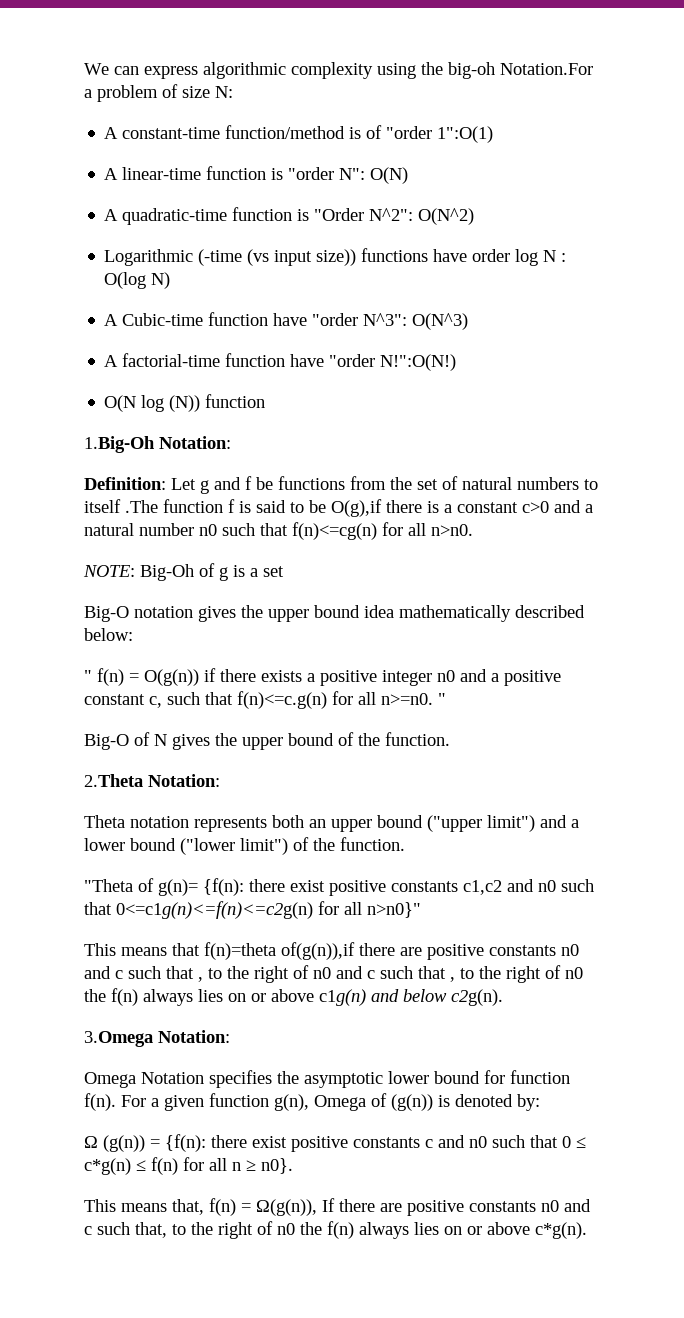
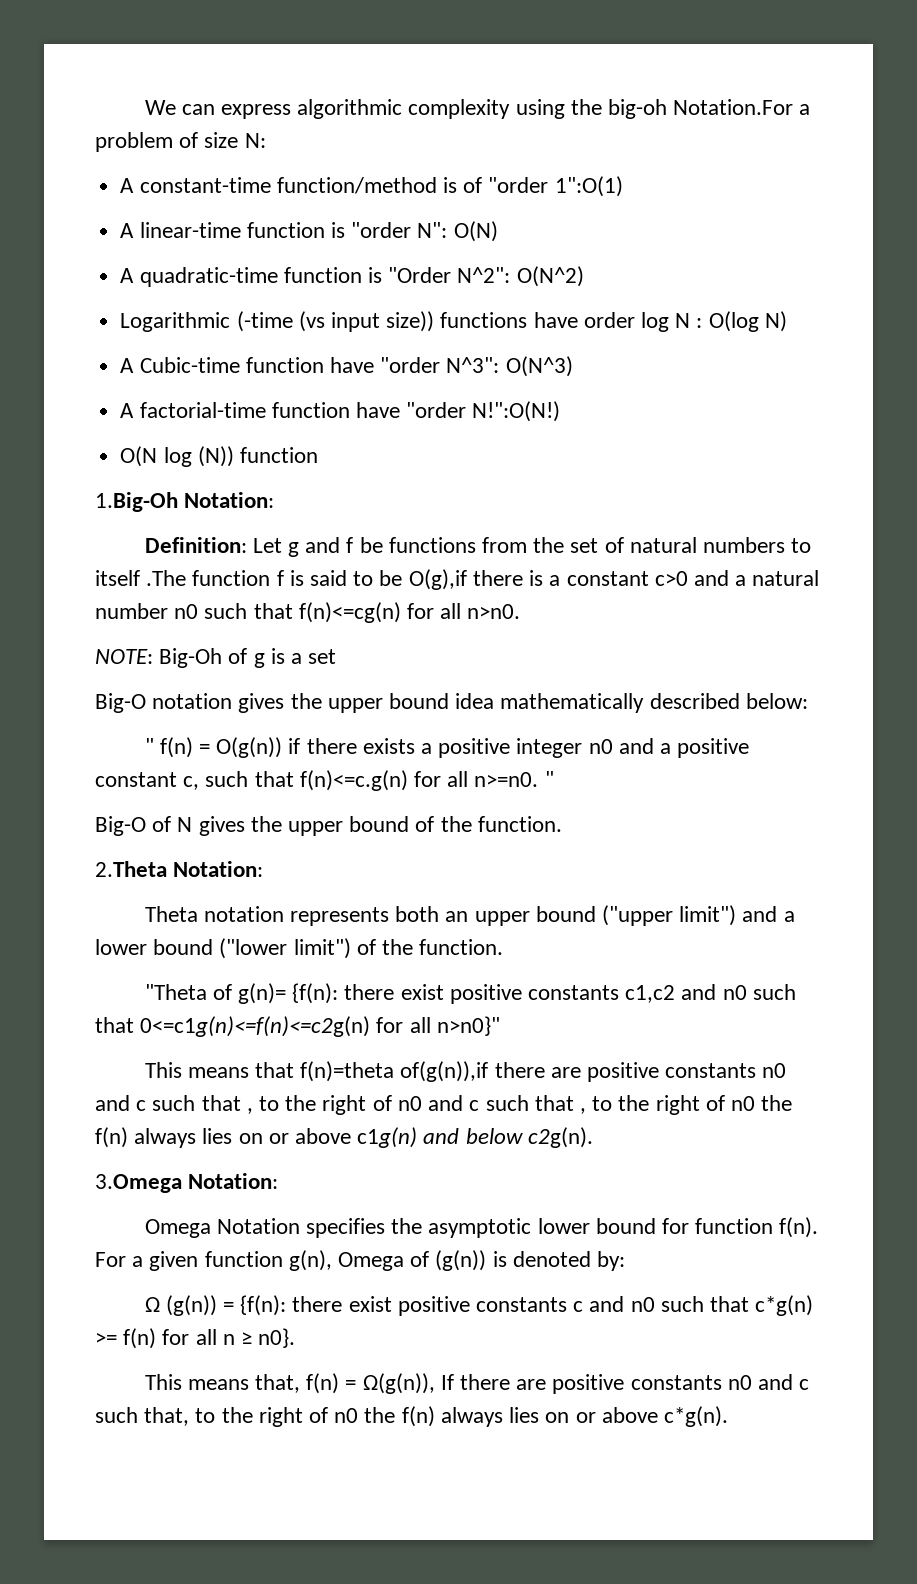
- Ω (g(n)) = {f(n): there exist positive constants c and n0 such that 0 ≤ c*g(n) ≤ f(n) for all n ≥ n0}.
+ Ω (g(n)) = {f(n): there exist positive constants c and n0 such that c*g(n) >= f(n) for all n ≥ n0}.

